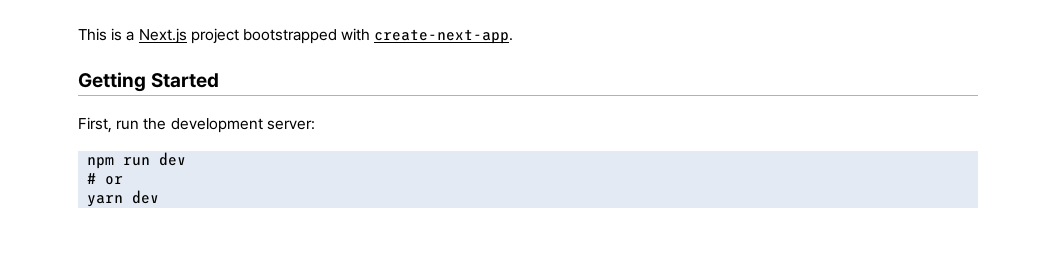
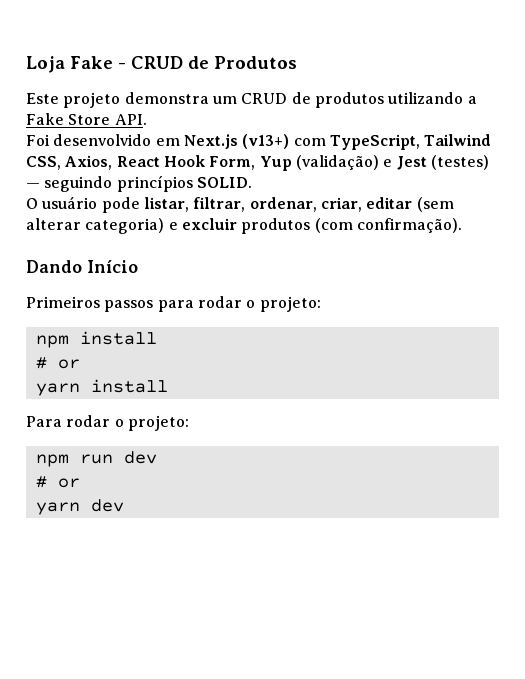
- This is a Next.js project bootstrapped with create-next-app.
- Getting Started
- First, run the development server:
+ Loja Fake - CRUD de Produtos
+ Este projeto demonstra um CRUD de produtos utilizando a Fake Store API.
+ Foi desenvolvido em Next.js (v13+) com TypeScript, Tailwind CSS, Axios, React Hook Form, Yup (validação) e Jest (testes) — seguindo princípios SOLID.
+ O usuário pode listar, filtrar, ordenar, criar, editar (sem alterar categoria) e excluir produtos (com confirmação).
+ Dando Início
+ Primeiros passos para rodar o projeto:
+ npm install
+ # or
+ yarn install
+ Para rodar o projeto:

